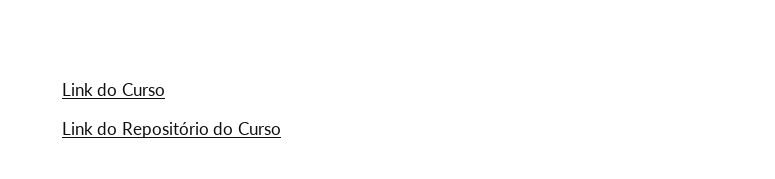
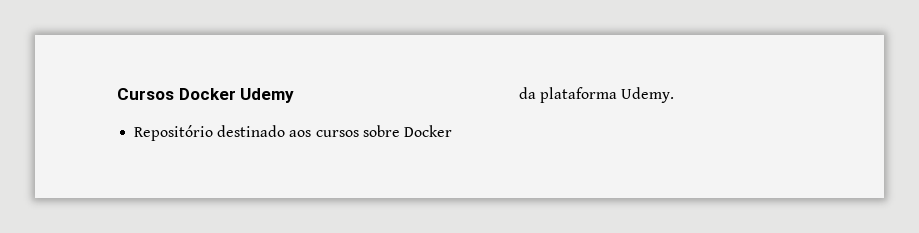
- Link do Curso
- Link do Repositório do Curso
+ Cursos Docker Udemy
+ Repositório destinado aos cursos sobre Docker da plataforma Udemy.

